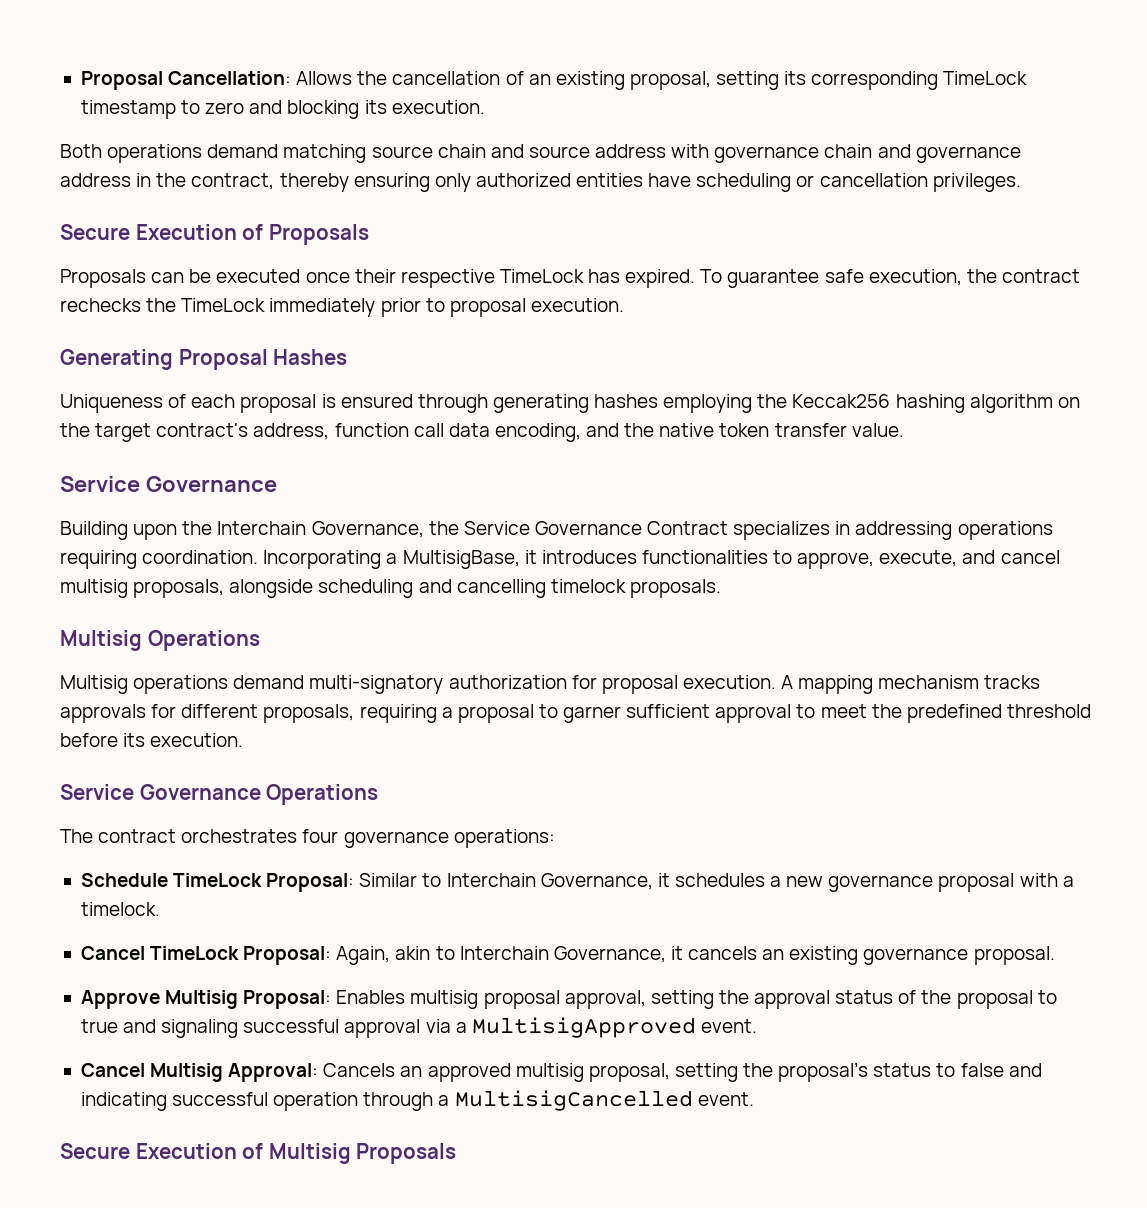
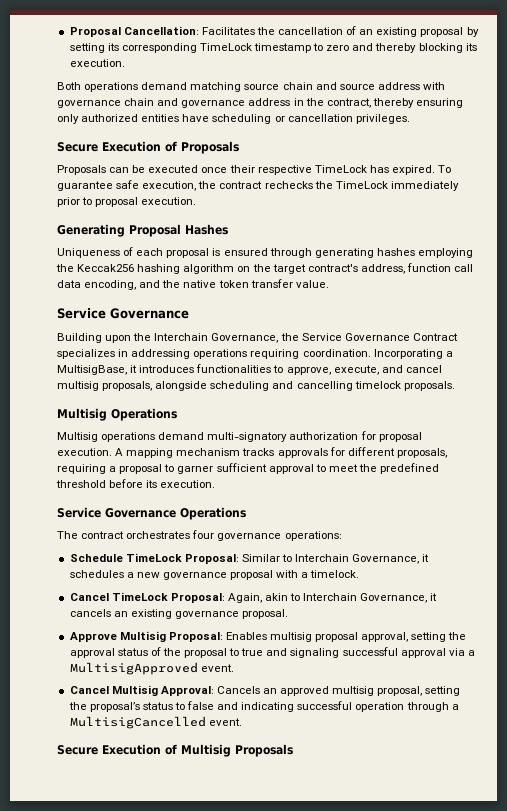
- Proposal Cancellation: Allows the cancellation of an existing proposal, setting its corresponding TimeLock timestamp to zero and blocking its execution.
+ Proposal Cancellation: Facilitates the cancellation of an existing proposal by setting its corresponding TimeLock timestamp to zero and thereby blocking its execution.

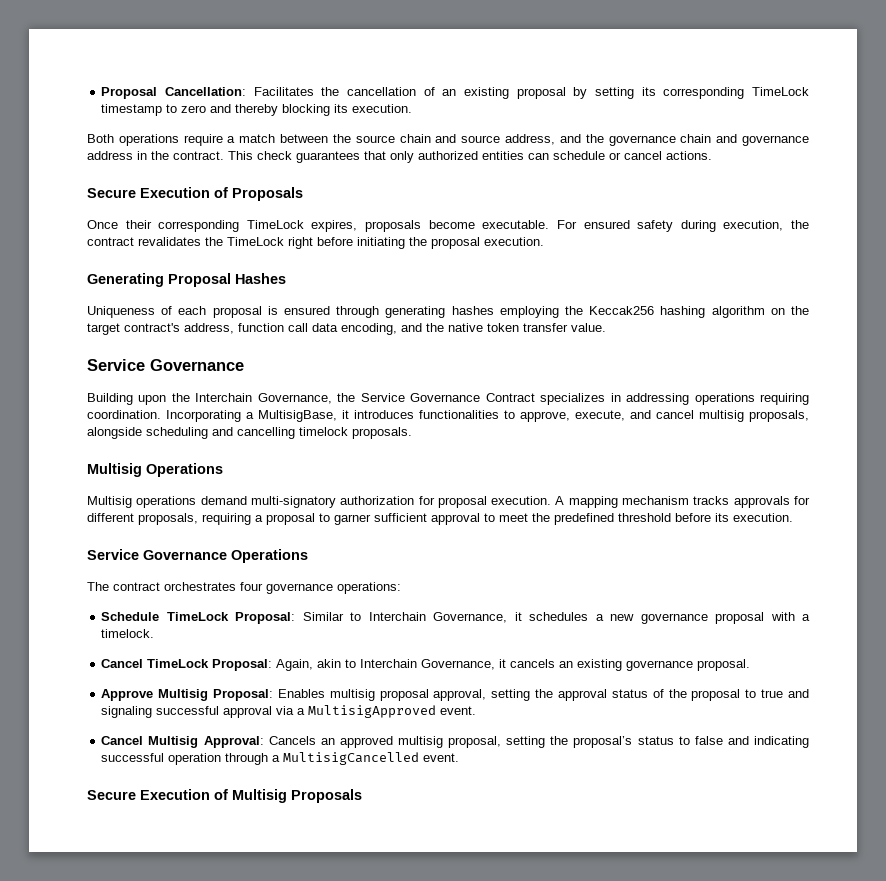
- Both operations demand matching source chain and source address with governance chain and governance address in the contract, thereby ensuring only authorized entities have scheduling or cancellation privileges.
+ Both operations require a match between the source chain and source address, and the governance chain and governance address in the contract. This check guarantees that only authorized entities can schedule or cancel actions.
  Secure Execution of Proposals
- Proposals can be executed once their respective TimeLock has expired. To guarantee safe execution, the contract rechecks the TimeLock immediately prior to proposal execution.
+ Once their corresponding TimeLock expires, proposals become executable. For ensured safety during execution, the contract revalidates the TimeLock right before initiating the proposal execution.

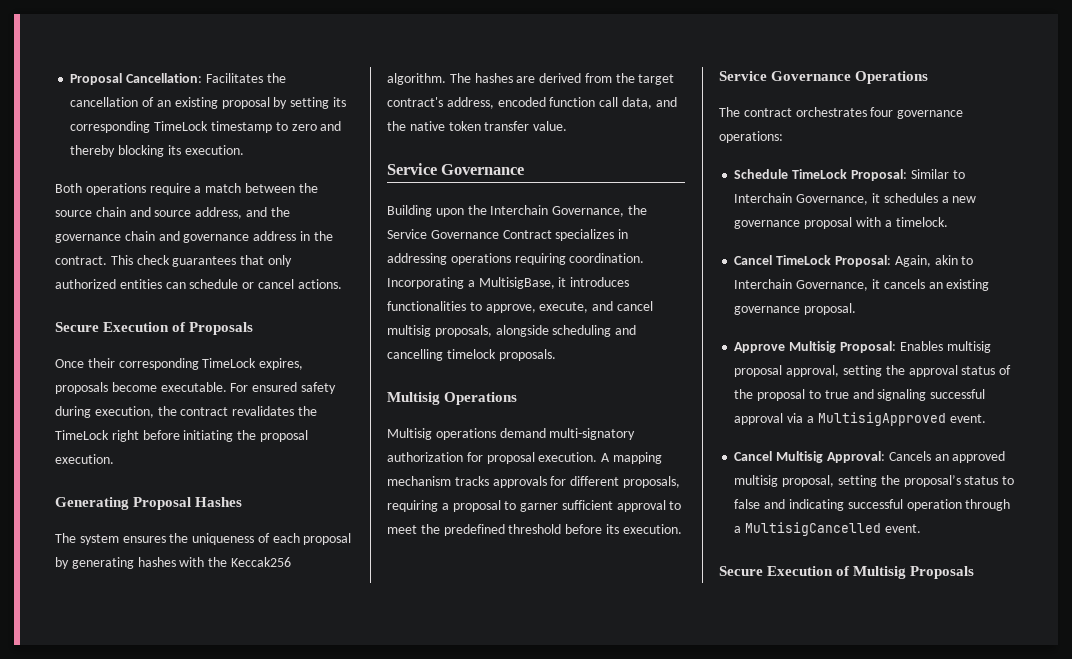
- Uniqueness of each proposal is ensured through generating hashes employing the Keccak256 hashing algorithm on the target contract's address, function call data encoding, and the native token transfer value.
+ The system ensures the uniqueness of each proposal by generating hashes with the Keccak256 algorithm. The hashes are derived from the target contract's address, encoded function call data, and the native token transfer value.

